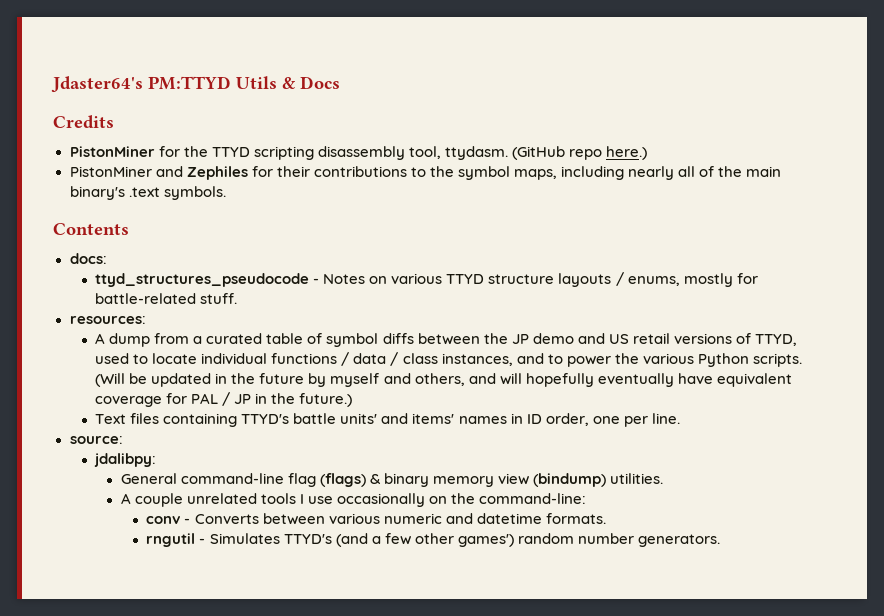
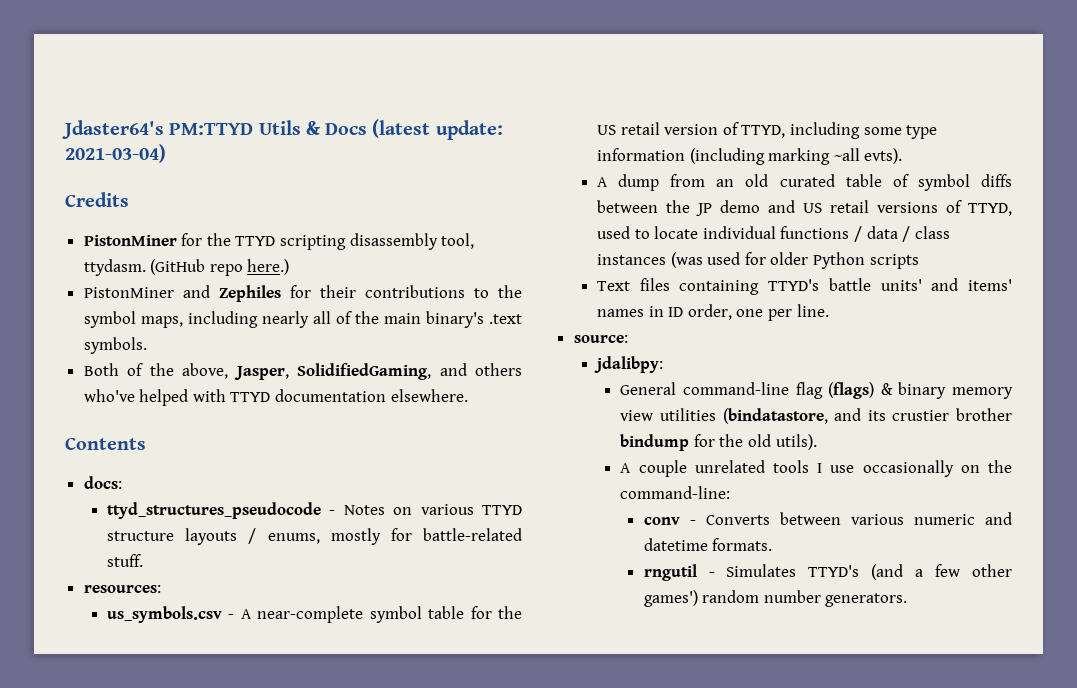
- Jdaster64's PM:TTYD Utils & Docs
+ Jdaster64's PM:TTYD Utils & Docs (latest update: 2021-03-04)
+ Both of the above, Jasper, SolidifiedGaming, and others who've helped with TTYD documentation elsewhere.
+ us_symbols.csv - A near-complete symbol table for the US retail version of TTYD, including some type information (including marking ~all evts).
- A dump from a curated table of symbol diffs between the JP demo and US retail versions of TTYD, used to locate individual functions / data / class instances, and to power the various Python scripts. (Will be updated in the future by myself and others, and will hopefully eventually have equivalent coverage for PAL / JP in the future.)
+ A dump from an old curated table of symbol diffs between the JP demo and US retail versions of TTYD, used to locate individual functions / data / class instances (was used for older Python scripts
- General command-line flag (flags) & binary memory view (bindump) utilities.
+ General command-line flag (flags) & binary memory view utilities (bindatastore, and its crustier brother bindump for the old utils).

